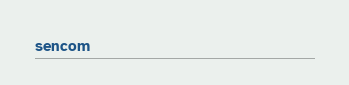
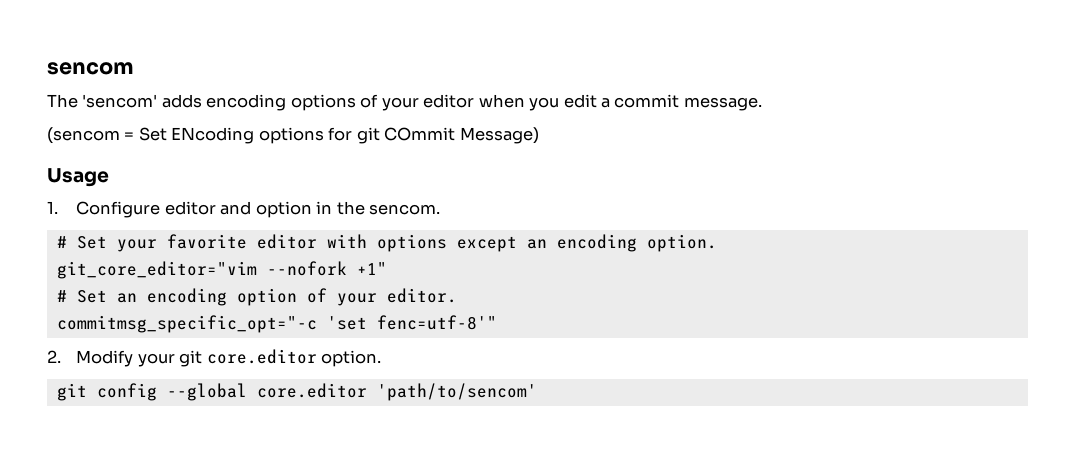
+ The 'sencom' adds encoding options of your editor when you edit a commit message.
+ (sencom = Set ENcoding options for git COmmit Message)
+ Usage
+ 1. Configure editor and option in the sencom.
+ # Set your favorite editor with options except an encoding option.
+ git_core_editor="vim --nofork +1"
+ # Set an encoding option of your editor.
+ commitmsg_specific_opt="-c 'set fenc=utf-8'"
+ 2. Modify your git core.editor option.
+ git config --global core.editor 'path/to/sencom'

